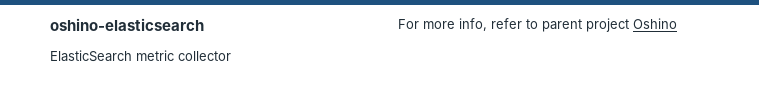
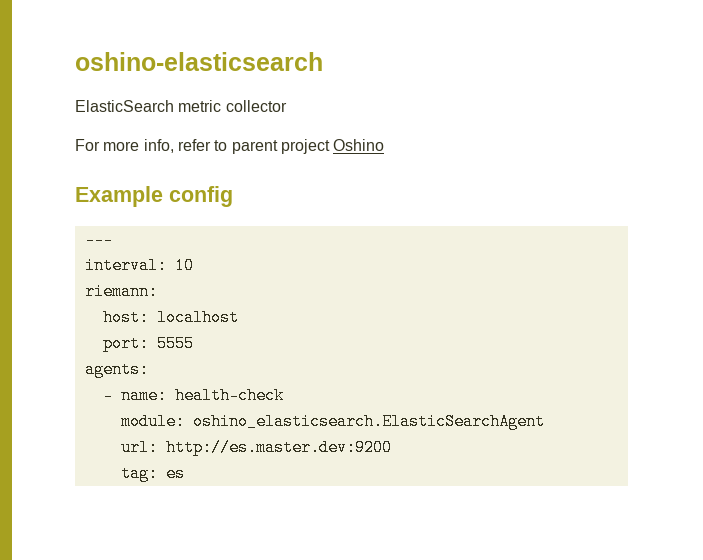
+ Example config
+ ---
+ interval: 10
+ riemann:
+ host: localhost
+ port: 5555
+ agents:
+ - name: health-check
+ module: oshino_elasticsearch.ElasticSearchAgent
+ url: http://es.master.dev:9200
+ tag: es

